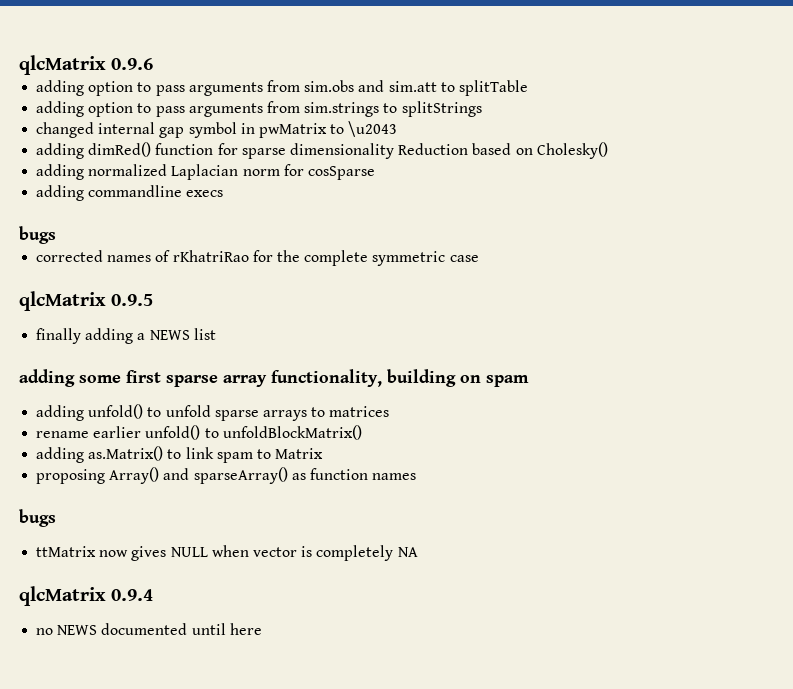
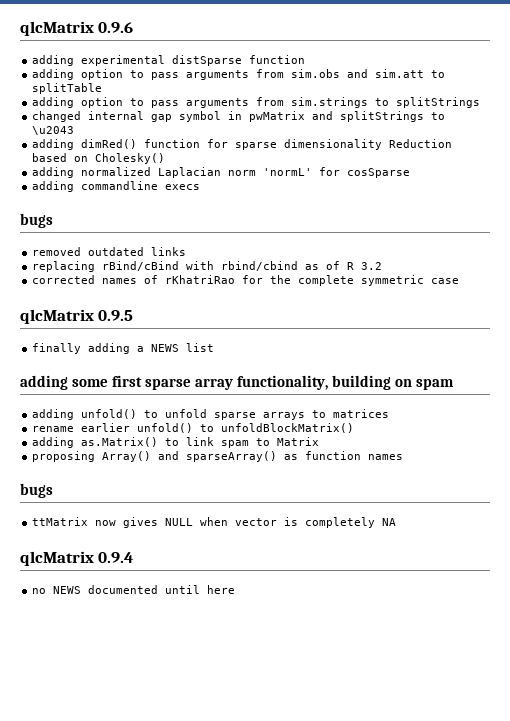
+ adding experimental distSparse function
- changed internal gap symbol in pwMatrix to \u2043
+ changed internal gap symbol in pwMatrix and splitStrings to \u2043
- adding normalized Laplacian norm for cosSparse
+ adding normalized Laplacian norm 'normL' for cosSparse
+ removed outdated links
+ replacing rBind/cBind with rbind/cbind as of R 3.2

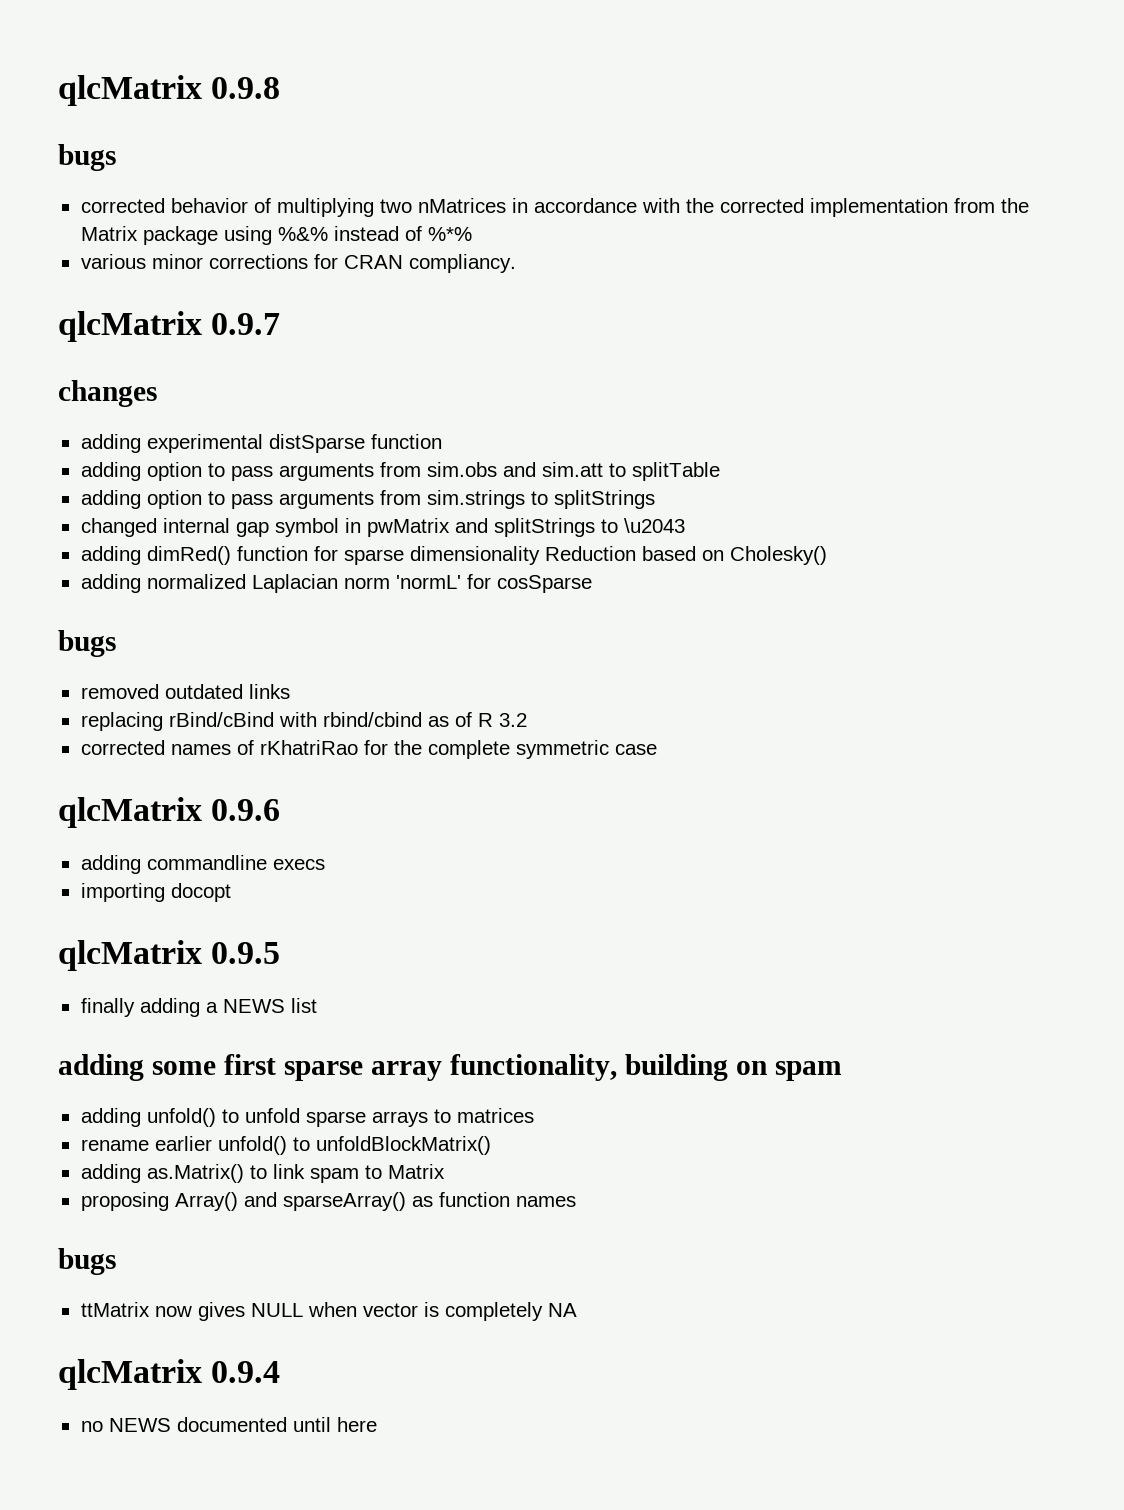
- qlcMatrix 0.9.6
+ qlcMatrix 0.9.8
+ bugs
+ corrected behavior of multiplying two nMatrices in accordance with the corrected implementation from the Matrix package using %&% instead of %*%
+ various minor corrections for CRAN compliancy.
+ qlcMatrix 0.9.7
+ changes
- adding commandline execs
+ qlcMatrix 0.9.6
+ adding commandline execs
+ importing docopt

